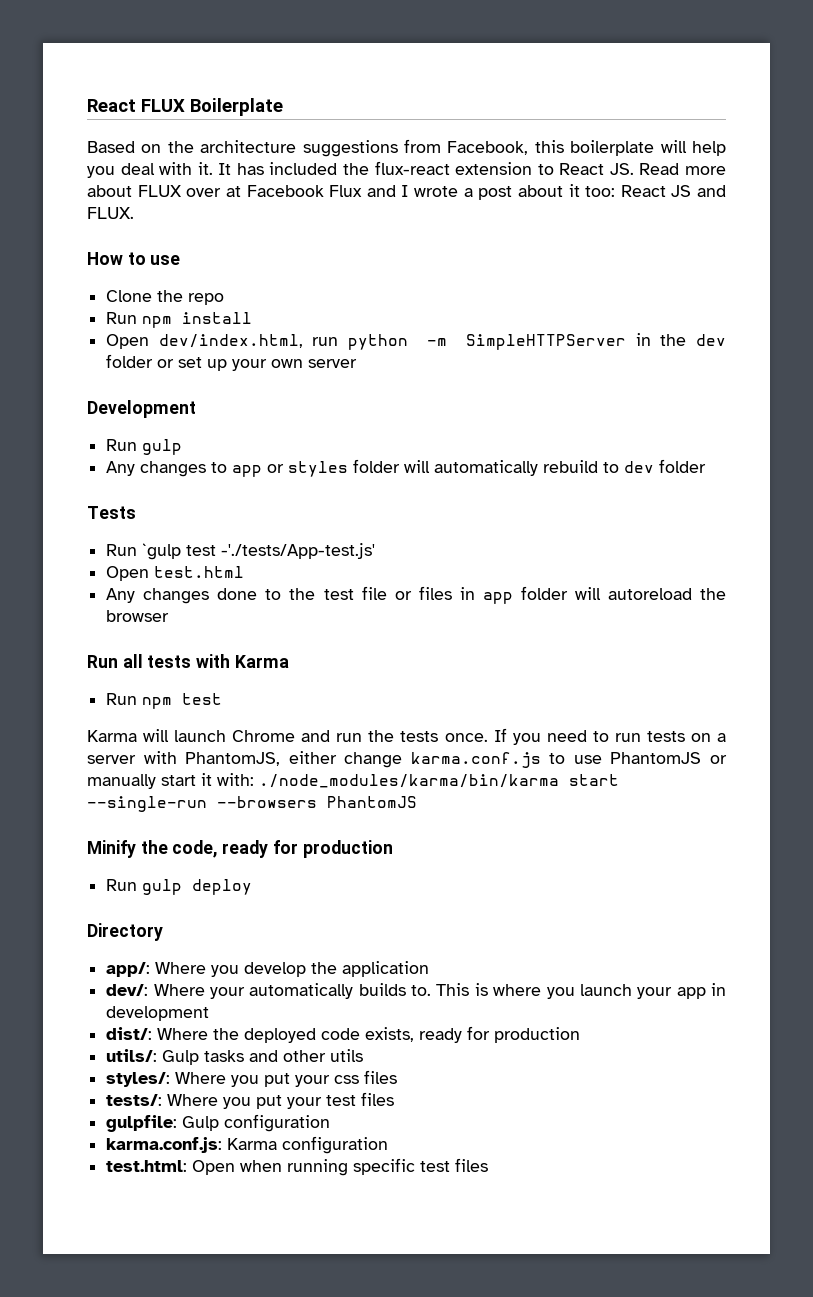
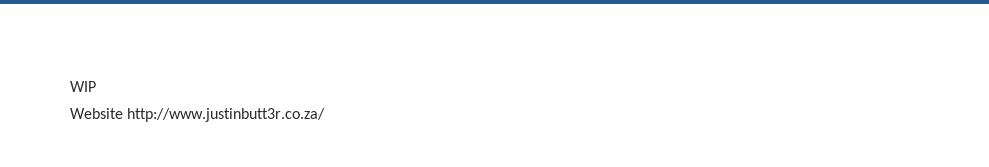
- React FLUX Boilerplate
- Based on the architecture suggestions from Facebook, this boilerplate will help you deal with it. It has included the flux-react extension to React JS. Read more about FLUX over at Facebook Flux and I wrote a post about it too: React JS and FLUX.
- How to use
- Clone the repo
- Run npm install
- Open dev/index.html, run python -m SimpleHTTPServer in the dev folder or set up your own server
- Development
- Run gulp
- Any changes to app or styles folder will automatically rebuild to dev folder
- Tests
- Run `gulp test -'./tests/App-test.js'
- Open test.html
- Any changes done to the test file or files in app folder will autoreload the browser
- Run all tests with Karma
- Run npm test
- Karma will launch Chrome and run the tests once. If you need to run tests on a server with PhantomJS, either change karma.conf.js to use PhantomJS or manually start it with: ./node_modules/karma/bin/karma start --single-run --browsers PhantomJS
- Minify the code, ready for production
- Run gulp deploy
- Directory
- app/: Where you develop the application
- dev/: Where your automatically builds to. This is where you launch your app in development
- dist/: Where the deployed code exists, ready for production
- utils/: Gulp tasks and other utils
- styles/: Where you put your css files
- tests/: Where you put your test files
- gulpfile: Gulp configuration
- karma.conf.js: Karma configuration
- test.html: Open when running specific test files
+ WIP
+ Website http://www.justinbutt3r.co.za/

